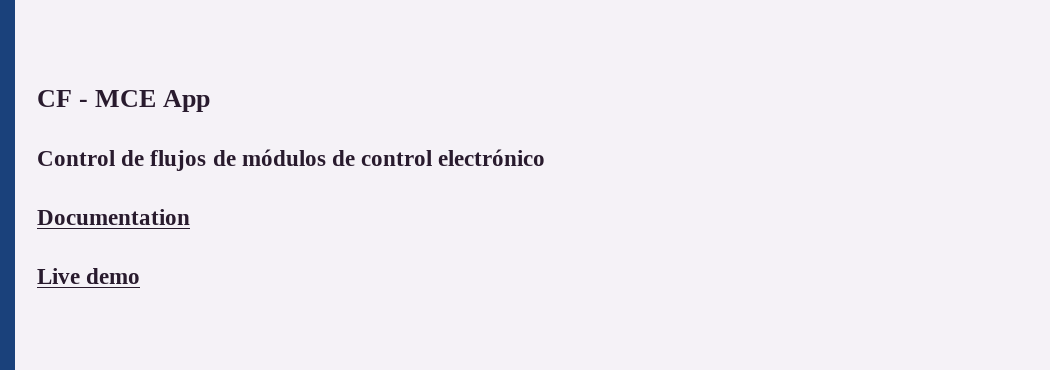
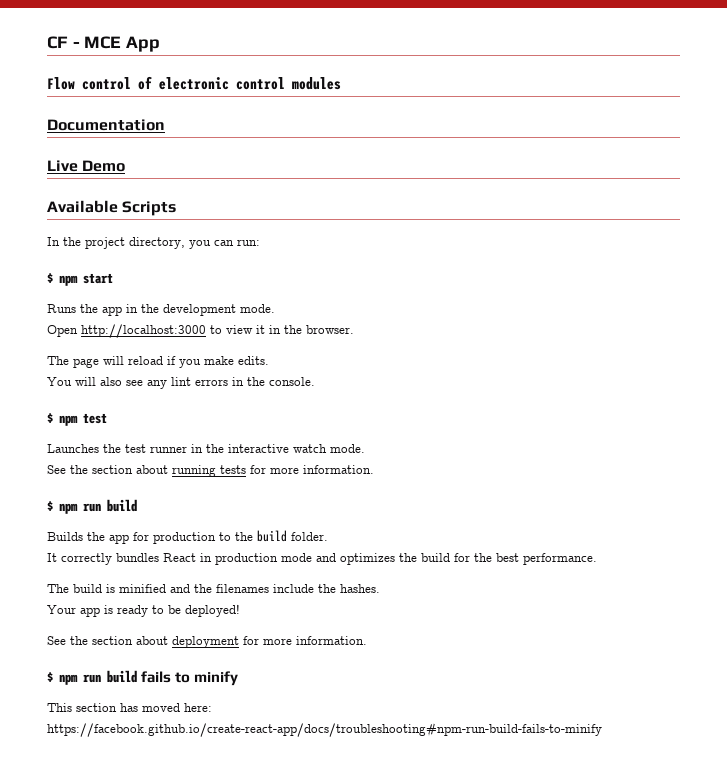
- Control de flujos de módulos de control electrónico
+ Flow control of electronic control modules
  Documentation
- Live demo
+ Live Demo
+ Available Scripts
+ In the project directory, you can run:
+ $ npm start
+ Runs the app in the development mode.
+ Open http://localhost:3000 to view it in the browser.
+ The page will reload if you make edits.
+ You will also see any lint errors in the console.
+ $ npm test
+ Launches the test runner in the interactive watch mode.
+ See the section about running tests for more information.
+ $ npm run build
+ Builds the app for production to the build folder.
+ It correctly bundles React in production mode and optimizes the build for the best performance.
+ The build is minified and the filenames include the hashes.
+ Your app is ready to be deployed!
+ See the section about deployment for more information.
+ $ npm run build fails to minify
+ This section has moved here: https://facebook.github.io/create-react-app/docs/troubleshooting#npm-run-build-fails-to-minify

